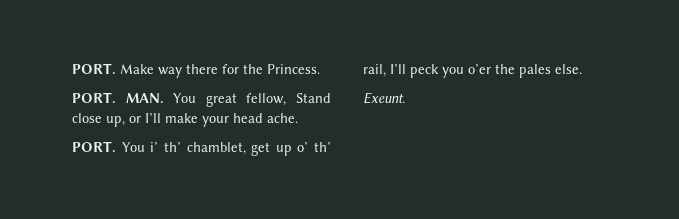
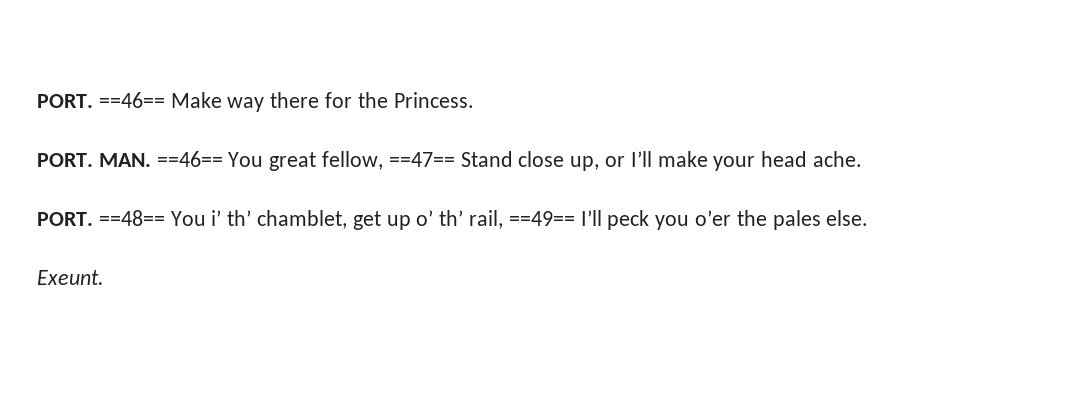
- PORT. Make way there for the Princess.
+ PORT. ==46== Make way there for the Princess.
- MAN. You great fellow, Stand close up, or I’ll make your head ache.
+ MAN. ==46== You great fellow, ==47== Stand close up, or I’ll make your head ache.
- You i’ th’ chamblet, get up o’ th’ rail, I’ll peck you o’er the pales else.
+ ==48== You i’ th’ chamblet, get up o’ th’ rail, ==49== I’ll peck you o’er the pales else.

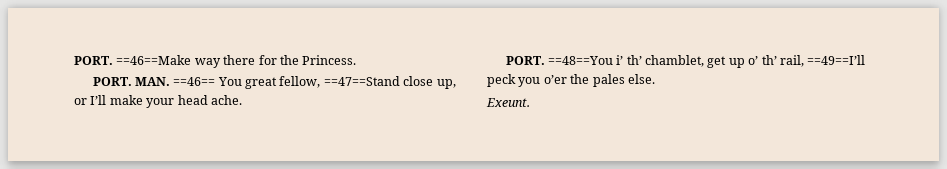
- PORT. ==46== Make way there for the Princess.
+ PORT. ==46==Make way there for the Princess.
- MAN. ==46== You great fellow, ==47== Stand close up, or I’ll make your head ache.
+ MAN. ==46== You great fellow, ==47==Stand close up, or I’ll make your head ache.
- ==48== You i’ th’ chamblet, get up o’ th’ rail, ==49== I’ll peck you o’er the pales else.
+ ==48==You i’ th’ chamblet, get up o’ th’ rail, ==49==I’ll peck you o’er the pales else.

